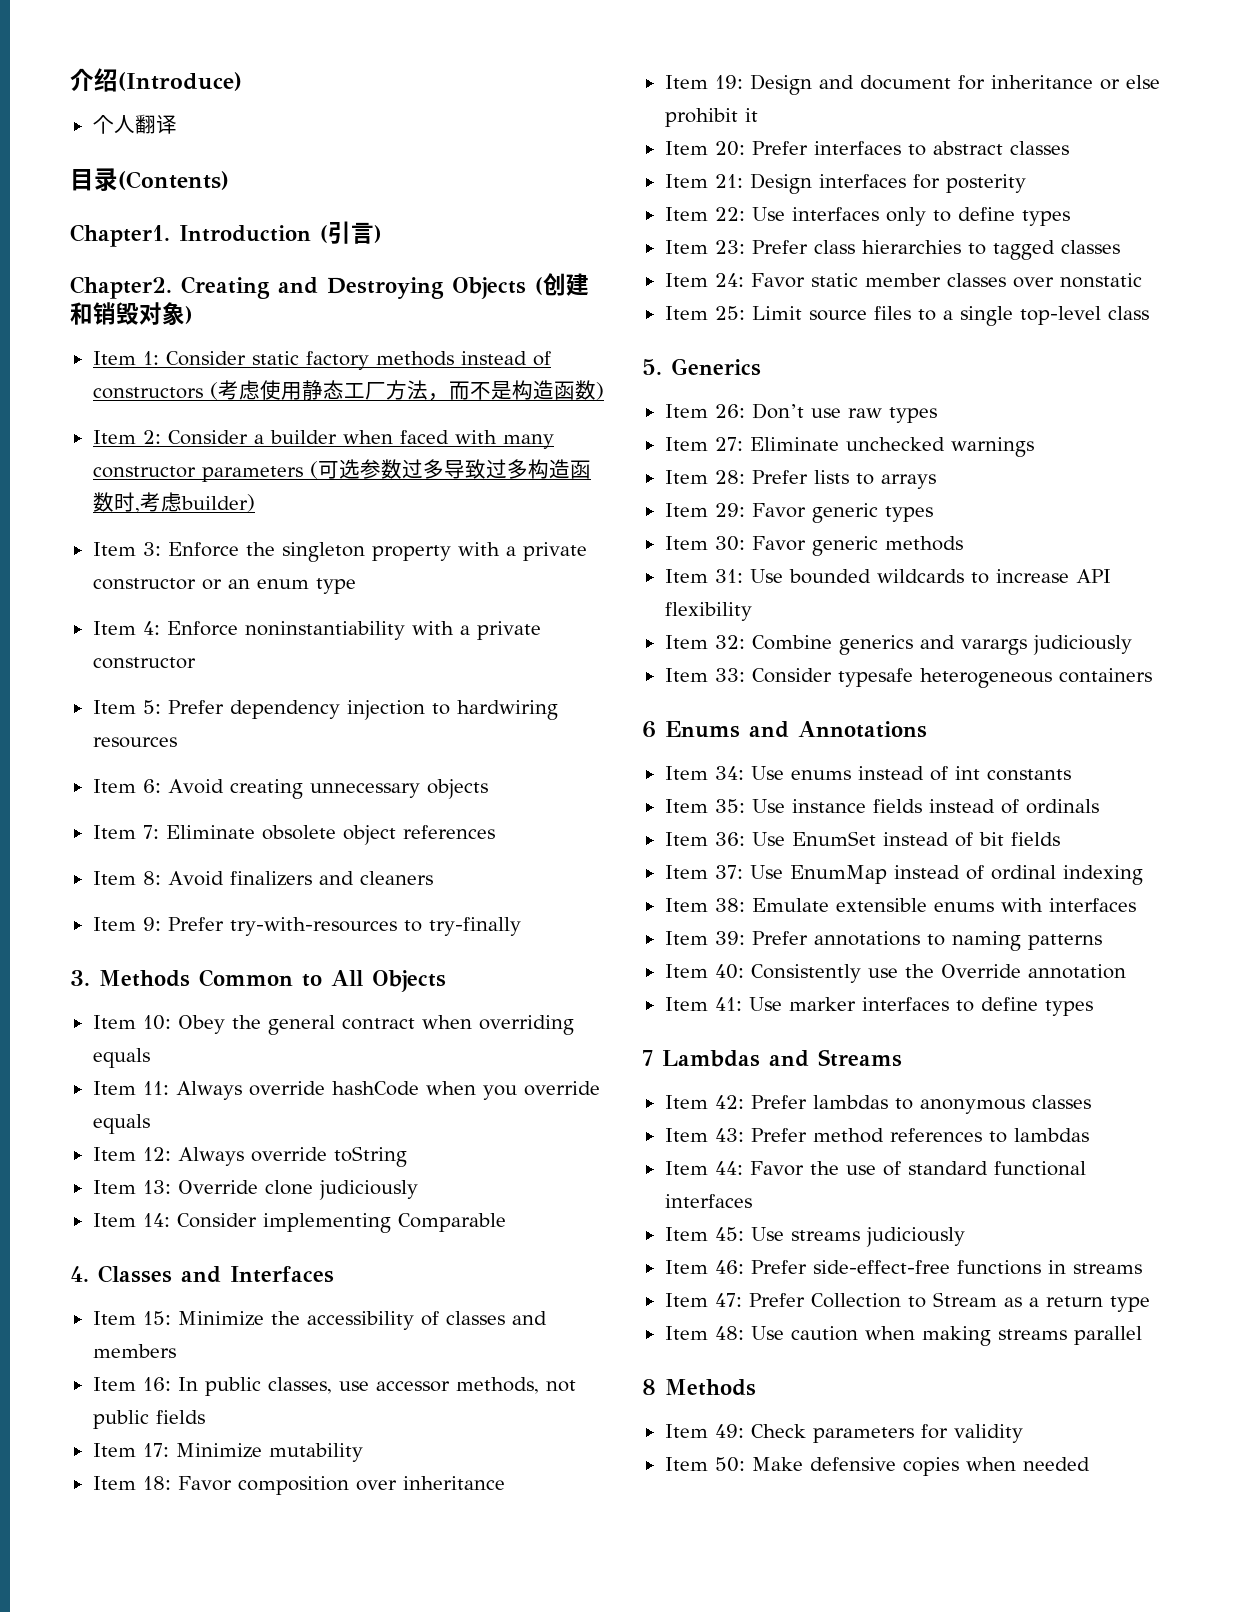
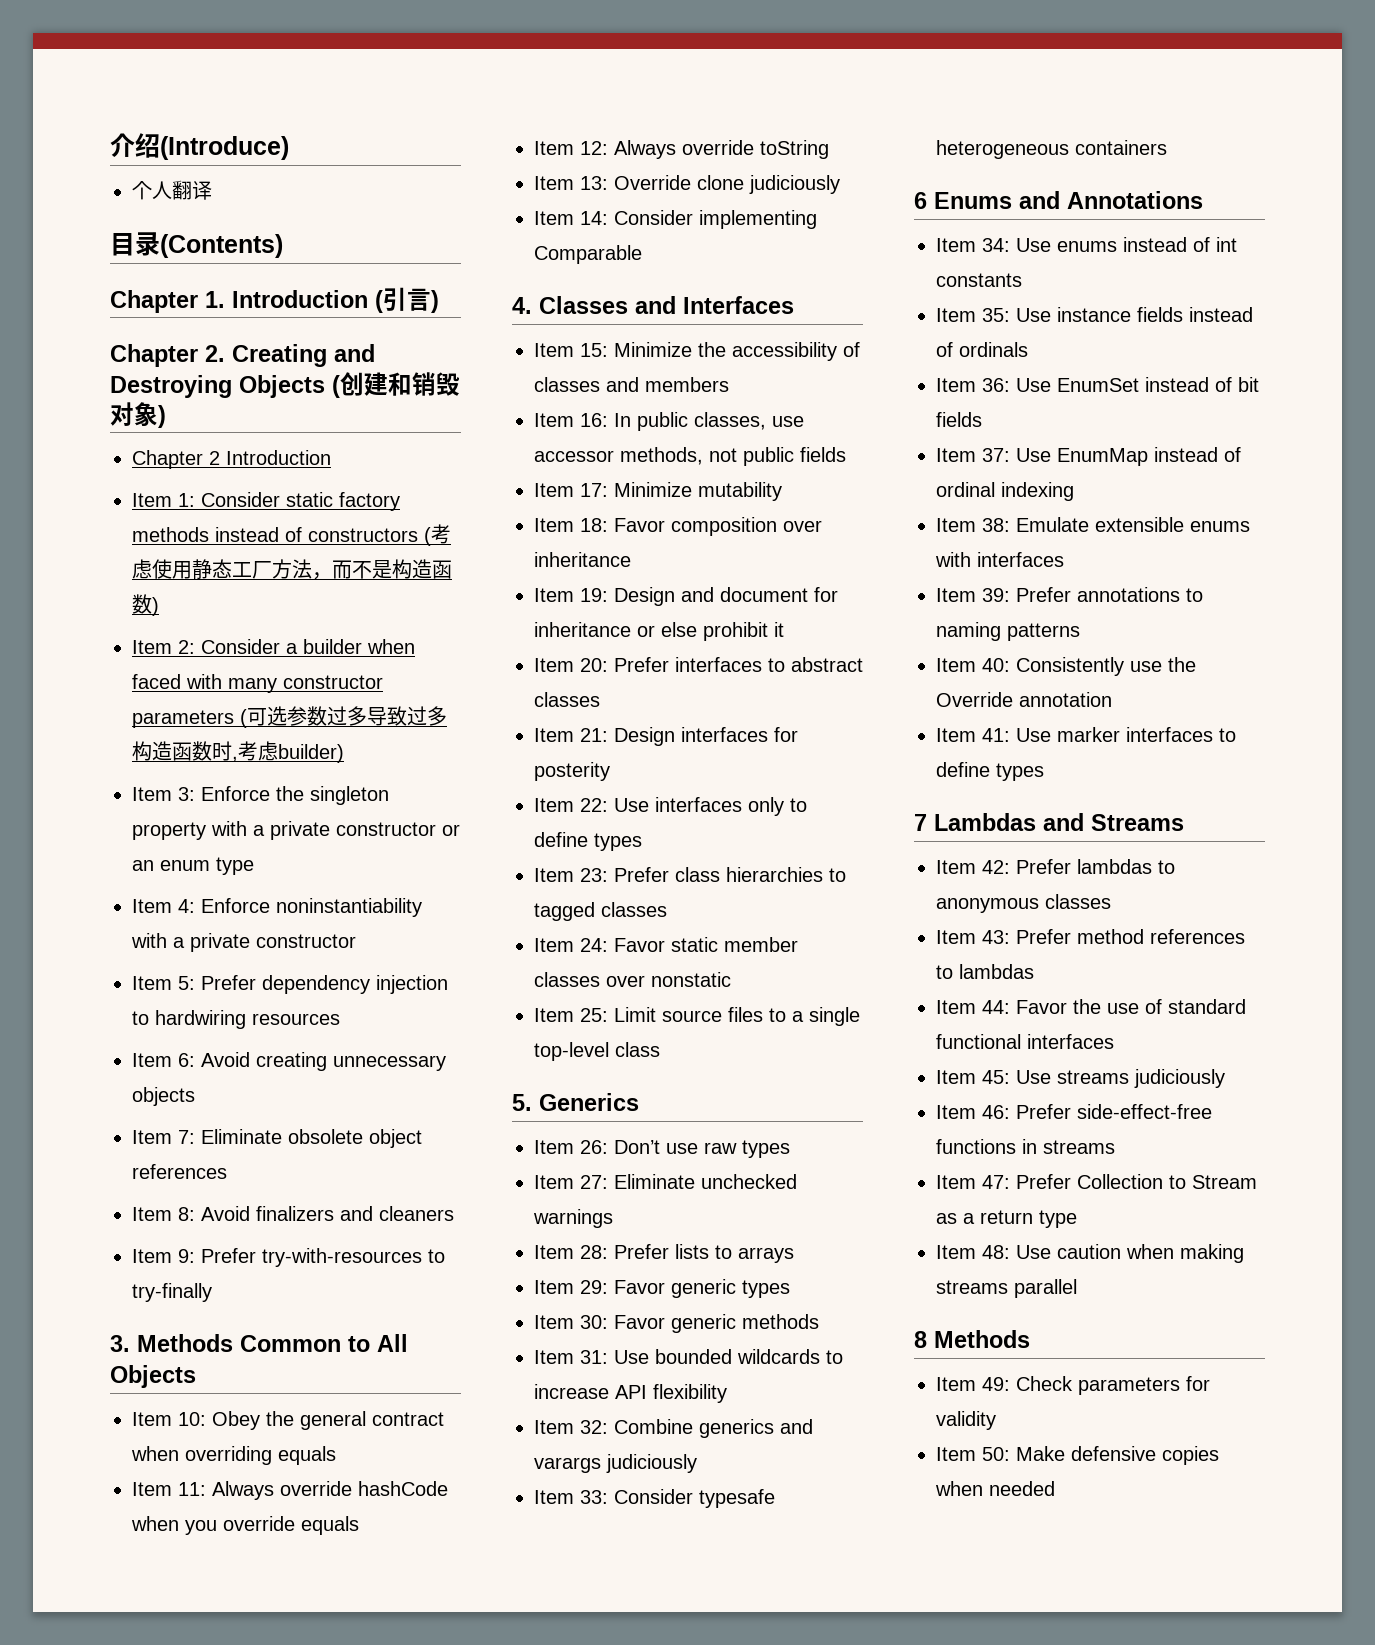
- Chapter1. Introduction (引言)
+ Chapter 1. Introduction (引言)
- Chapter2. Creating and Destroying Objects (创建和销毁对象)
+ Chapter 2. Creating and Destroying Objects (创建和销毁对象)
+ Chapter 2 Introduction

